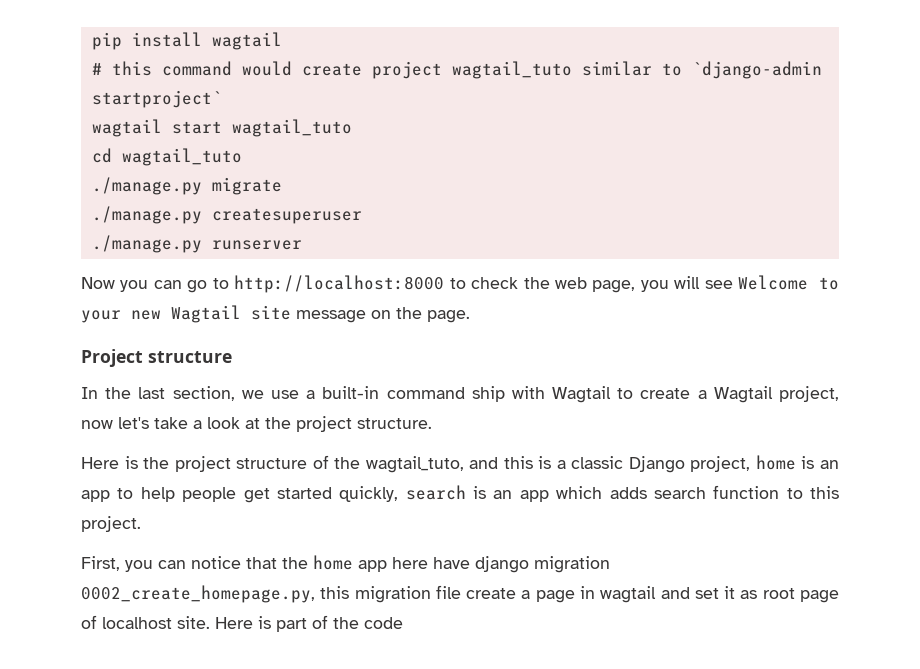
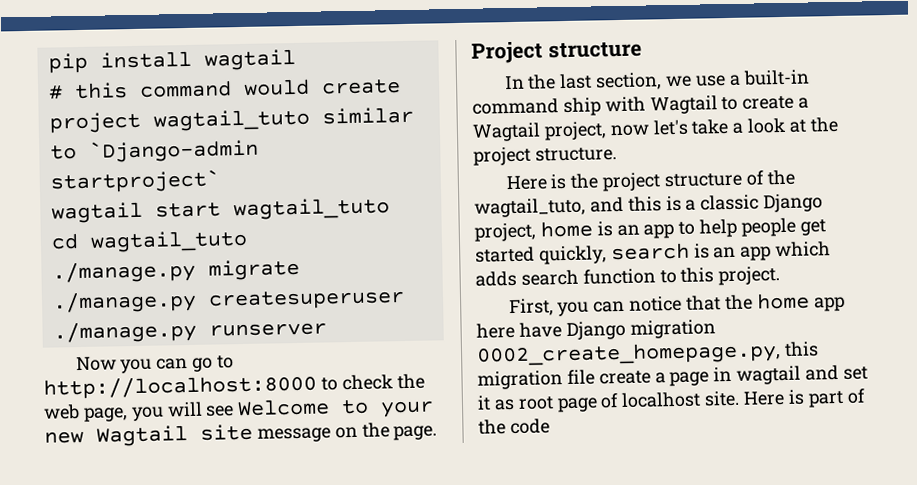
- # this command would create project wagtail_tuto similar to `django-admin startproject`
+ # this command would create project wagtail_tuto similar to `Django-admin startproject`
- First, you can notice that the home app here have django migration 0002_create_homepage.py, this migration file create a page in wagtail and set it as root page of localhost site.
+ First, you can notice that the home app here have Django migration 0002_create_homepage.py, this migration file create a page in wagtail and set it as root page of localhost site.

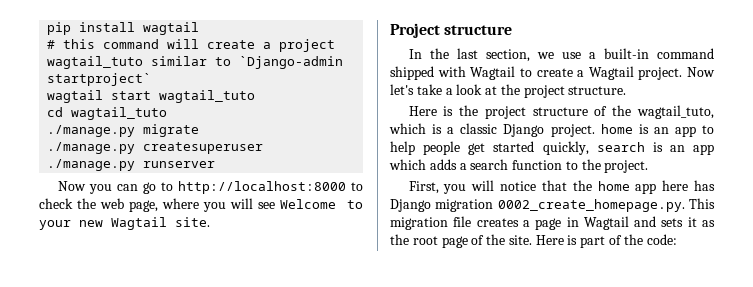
- # this command would create project wagtail_tuto similar to `Django-admin startproject`
+ # this command will create a project wagtail_tuto similar to `Django-admin startproject`
- Now you can go to http://localhost:8000 to check the web page, you will see Welcome to your new Wagtail site message on the page.
+ Now you can go to http://localhost:8000 to check the web page, where you will see Welcome to your new Wagtail site.
- In the last section, we use a built-in command ship with Wagtail to create a Wagtail project, now let's take a look at the project structure.
+ In the last section, we use a built-in command shipped with Wagtail to create a Wagtail project. Now let's take a look at the project structure.
- Here is the project structure of the wagtail_tuto, and this is a classic Django project, home is an app to help people get started quickly, search is an app which adds search function to this project.
+ Here is the project structure of the wagtail_tuto, which is a classic Django project. home is an app to help people get started quickly, search is an app which adds a search function to the project.
- First, you can notice that the home app here have Django migration 0002_create_homepage.py, this migration file create a page in wagtail and set it as root page of localhost site.
+ First, you will notice that the home app here has Django migration 0002_create_homepage.py. This migration file creates a page in Wagtail and sets it as the root page of the site.
- Here is part of the code
+ Here is part of the code:

